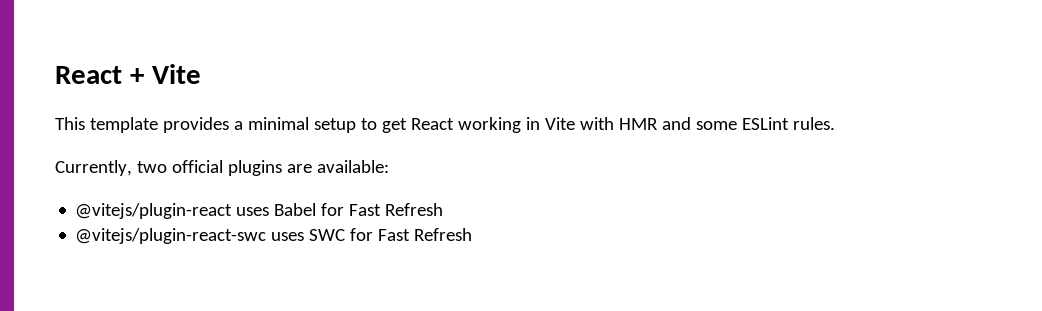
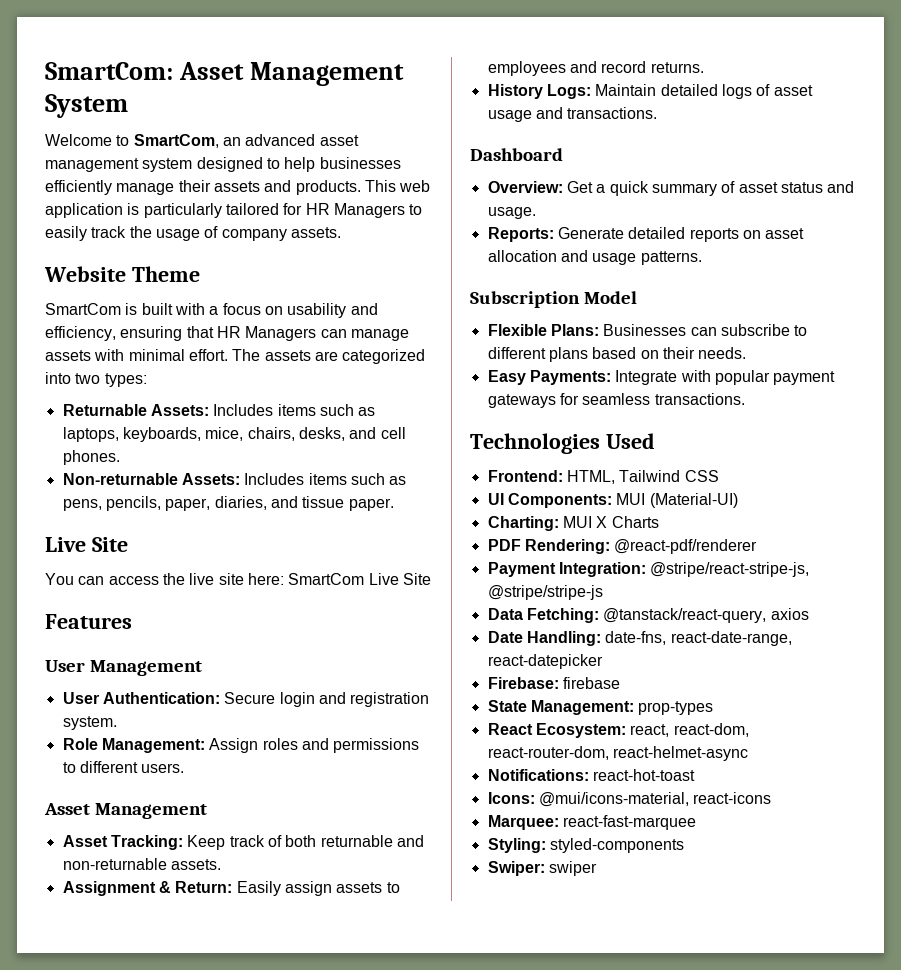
- React + Vite
- This template provides a minimal setup to get React working in Vite with HMR and some ESLint rules.
- Currently, two official plugins are available:
- @vitejs/plugin-react uses Babel for Fast Refresh
- @vitejs/plugin-react-swc uses SWC for Fast Refresh
+ SmartCom: Asset Management System
+ Welcome to SmartCom, an advanced asset management system designed to help businesses efficiently manage their assets and products. This web application is particularly tailored for HR Managers to easily track the usage of company assets.
+ Website Theme
+ SmartCom is built with a focus on usability and efficiency, ensuring that HR Managers can manage assets with minimal effort. The assets are categorized into two types:
+ Returnable Assets: Includes items such as laptops, keyboards, mice, chairs, desks, and cell phones.
+ Non-returnable Assets: Includes items such as pens, pencils, paper, diaries, and tissue paper.
+ Live Site
+ You can access the live site here: SmartCom Live Site
+ Features
+ User Management
+ User Authentication: Secure login and registration system.
+ Role Management: Assign roles and permissions to different users.
+ Asset Management
+ Asset Tracking: Keep track of both returnable and non-returnable assets.
+ Assignment & Return: Easily assign assets to employees and record returns.
+ History Logs: Maintain detailed logs of asset usage and transactions.
+ Dashboard
+ Overview: Get a quick summary of asset status and usage.
+ Reports: Generate detailed reports on asset allocation and usage patterns.
+ Subscription Model
+ Flexible Plans: Businesses can subscribe to different plans based on their needs.
+ Easy Payments: Integrate with popular payment gateways for seamless transactions.
+ Technologies Used
+ Frontend: HTML, Tailwind CSS
+ UI Components: MUI (Material-UI)
+ Charting: MUI X Charts
+ PDF Rendering: @react-pdf/renderer
+ Payment Integration: @stripe/react-stripe-js, @stripe/stripe-js
+ Data Fetching: @tanstack/react-query, axios
+ Date Handling: date-fns, react-date-range, react-datepicker
+ Firebase: firebase
+ State Management: prop-types
+ React Ecosystem: react, react-dom, react-router-dom, react-helmet-async
+ Notifications: react-hot-toast
+ Icons: @mui/icons-material, react-icons
+ Marquee: react-fast-marquee
+ Styling: styled-components
+ Swiper: swiper

